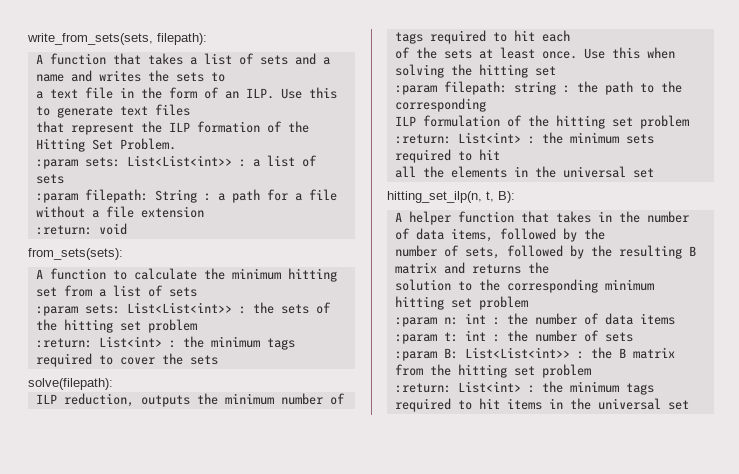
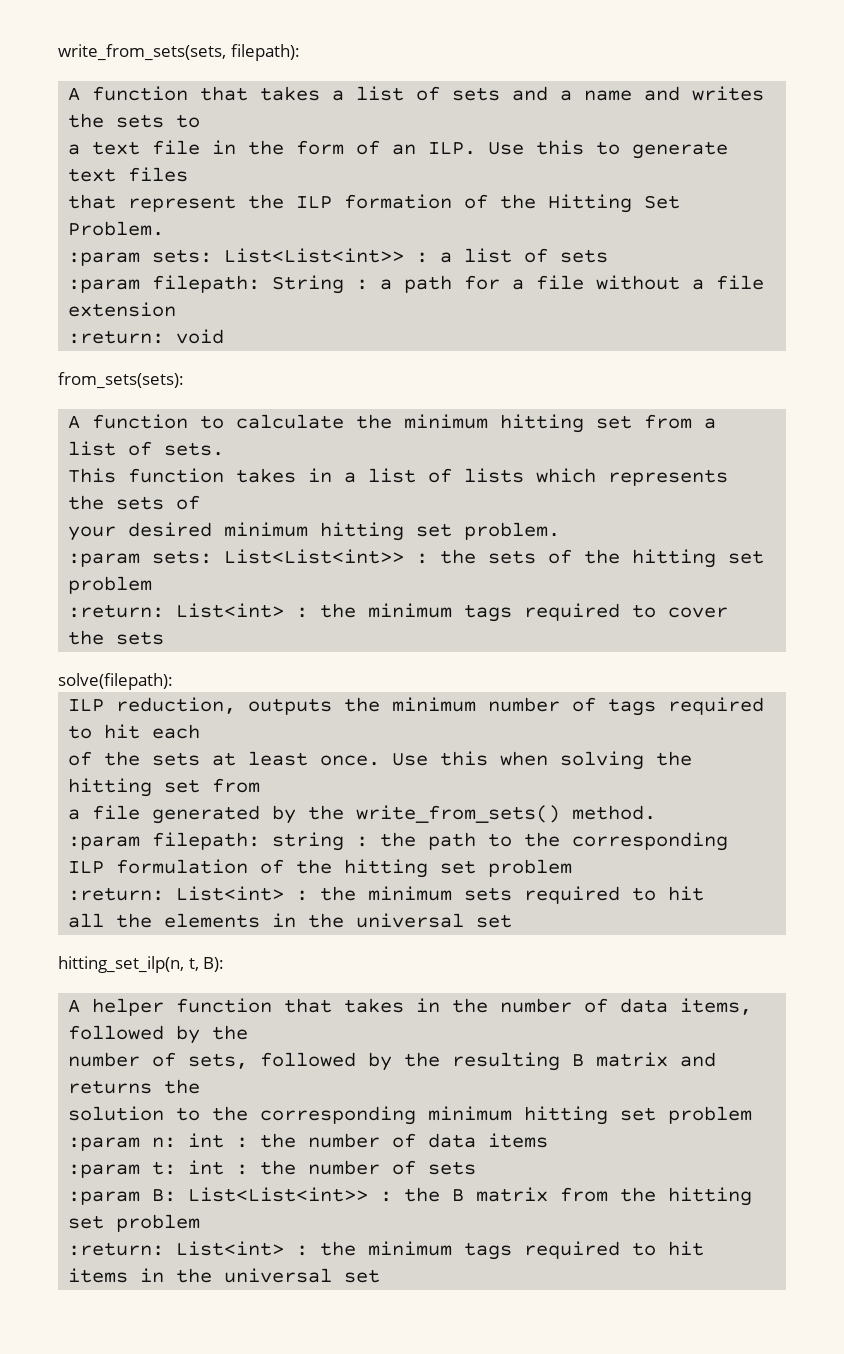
- A function to calculate the minimum hitting set from a list of sets
+ A function to calculate the minimum hitting set from a list of sets.
+ This function takes in a list of lists which represents the sets of
+ your desired minimum hitting set problem.
- Use this when solving the hitting set
+ Use this when solving the hitting set from
+ a file generated by the write_from_sets() method.

